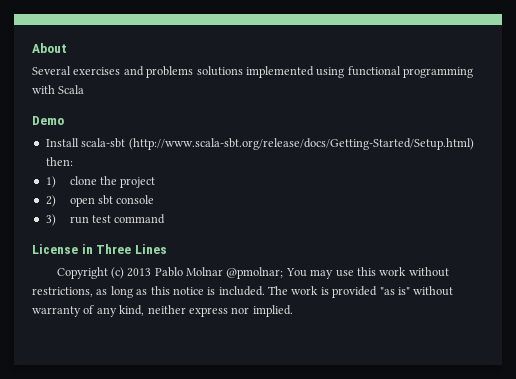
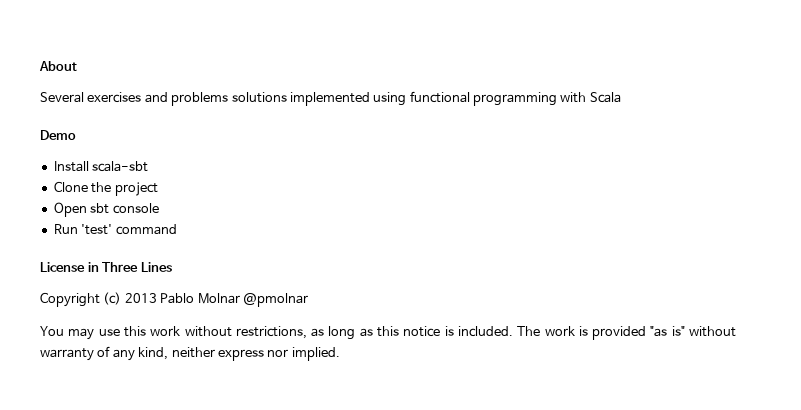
- Install scala-sbt (http://www.scala-sbt.org/release/docs/Getting-Started/Setup.html) then:
- 1) clone the project
+ Install scala-sbt
+ Clone the project
- 2) open sbt console
+ Open sbt console
- 3) run test command
+ Run 'test' command
- Copyright (c) 2013 Pablo Molnar @pmolnar; You may use this work without restrictions, as long as this notice is included.
+ Copyright (c) 2013 Pablo Molnar @pmolnar
+ You may use this work without restrictions, as long as this notice is included.

